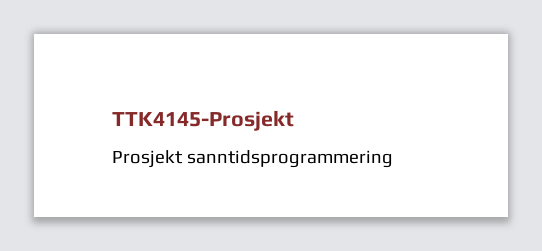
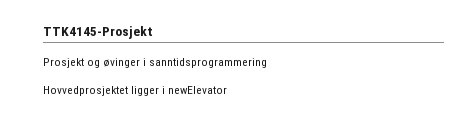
- Prosjekt sanntidsprogrammering
+ Prosjekt og øvinger i sanntidsprogrammering
+ Hovvedprosjektet ligger i newElevator

